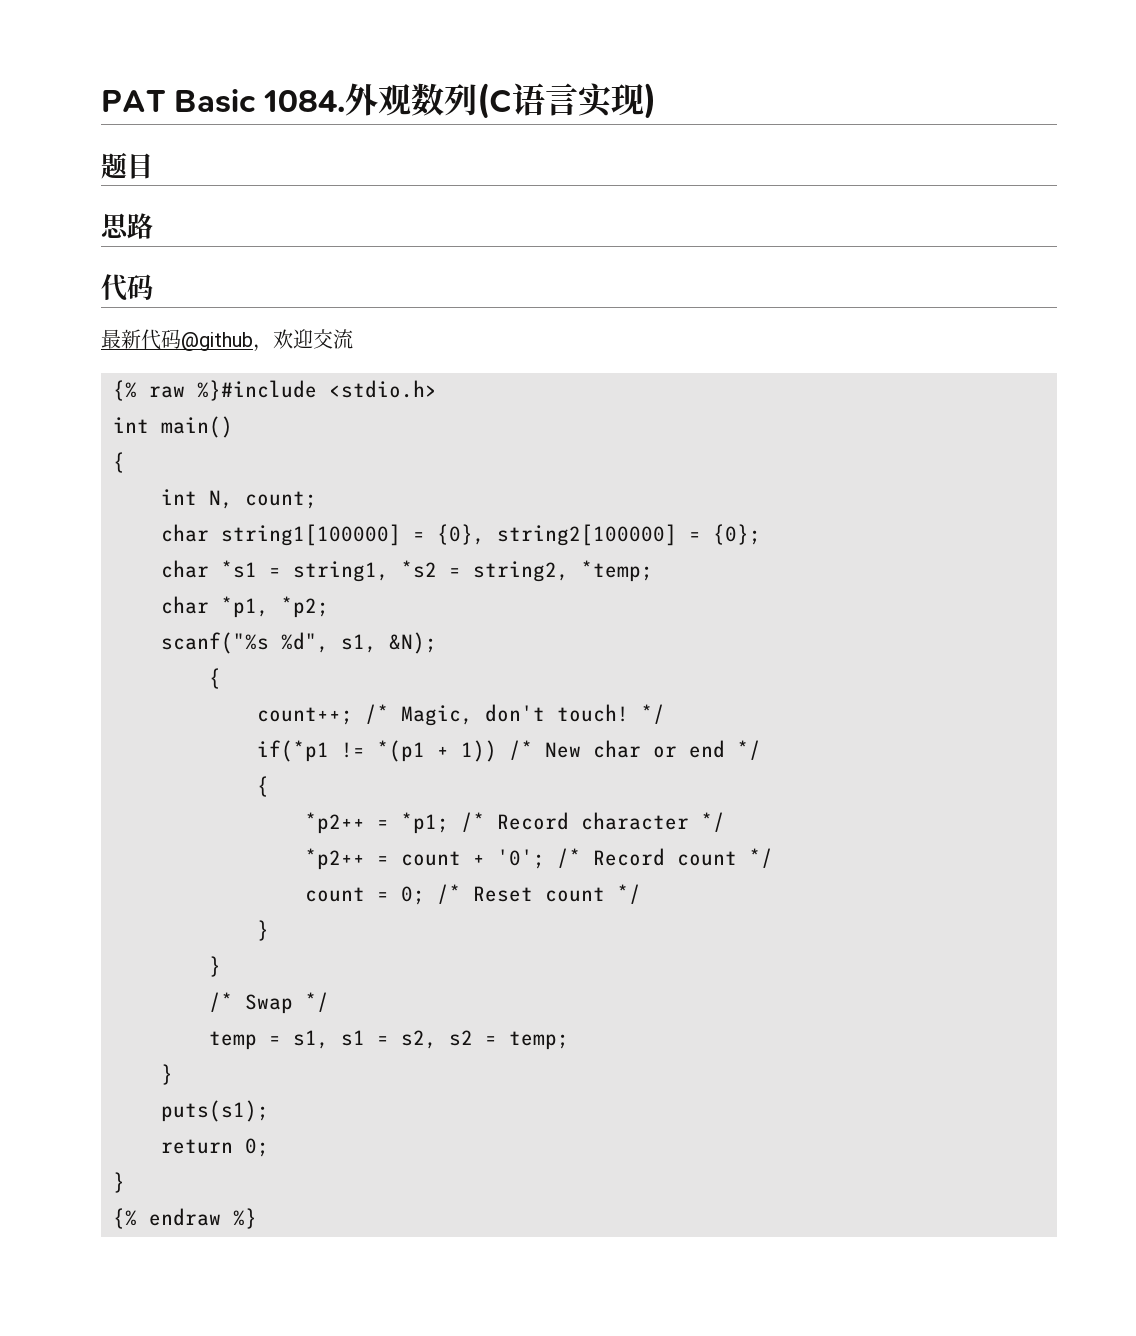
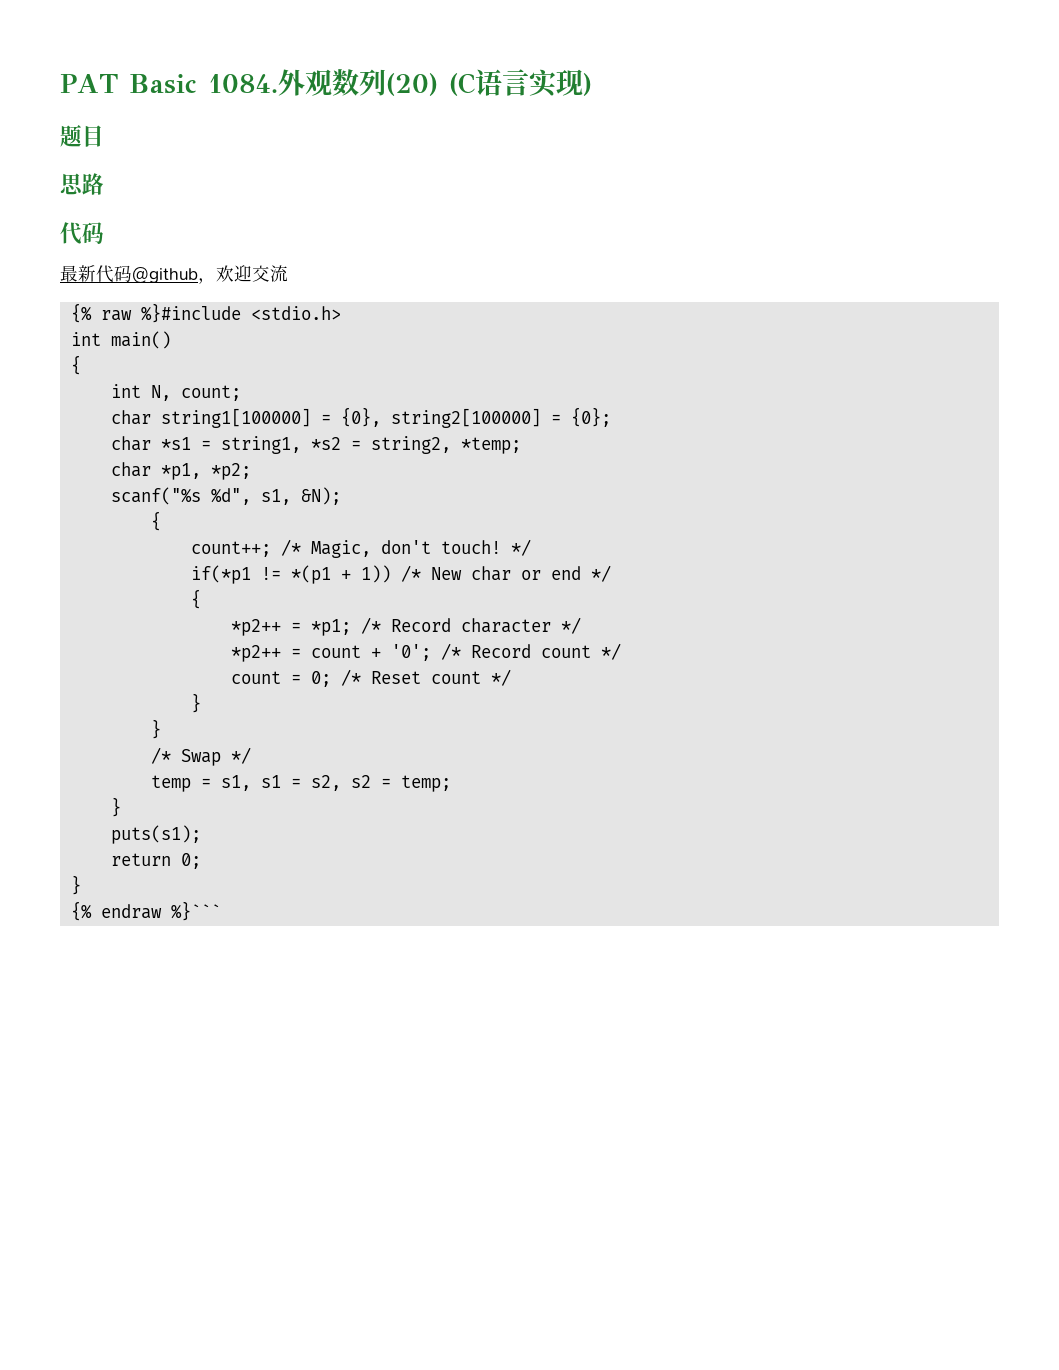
- 外观数列(C语言实现)
+ 外观数列(20) (C语言实现)
- {% endraw %}
+ {% endraw %}```

